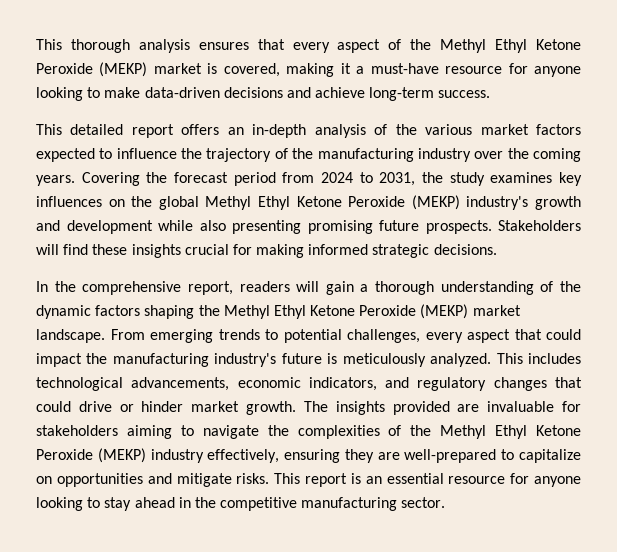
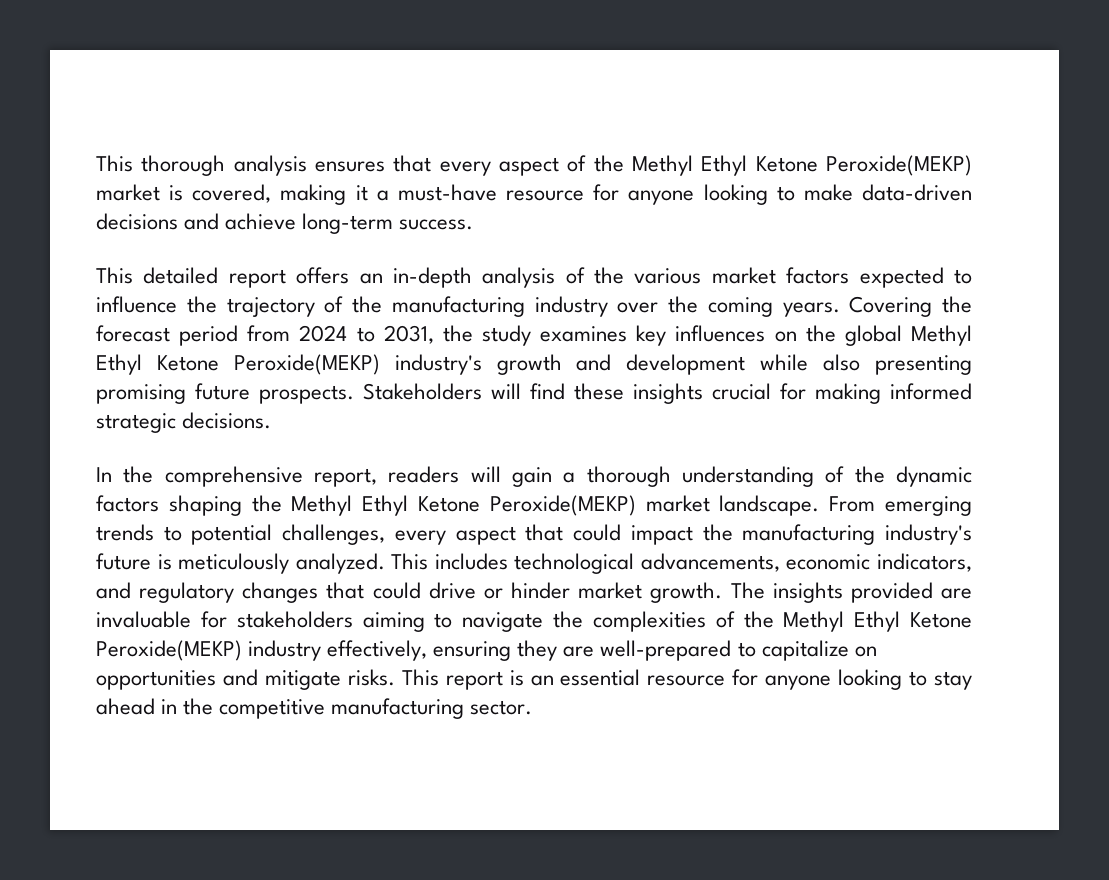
- This thorough analysis ensures that every aspect of the Methyl Ethyl Ketone Peroxide (MEKP) market is covered, making it a must-have resource for anyone looking to make data-driven decisions and achieve long-term success.
+ This thorough analysis ensures that every aspect of the Methyl Ethyl Ketone Peroxide(MEKP) market is covered, making it a must-have resource for anyone looking to make data-driven decisions and achieve long-term success.
- Covering the forecast period from 2024 to 2031, the study examines key influences on the global Methyl Ethyl Ketone Peroxide (MEKP) industry's growth and development while also presenting promising future prospects.
+ Covering the forecast period from 2024 to 2031, the study examines key influences on the global Methyl Ethyl Ketone Peroxide(MEKP) industry's growth and development while also presenting promising future prospects.
- In the comprehensive report, readers will gain a thorough understanding of the dynamic factors shaping the Methyl Ethyl Ketone Peroxide (MEKP) market landscape.
+ In the comprehensive report, readers will gain a thorough understanding of the dynamic factors shaping the Methyl Ethyl Ketone Peroxide(MEKP) market landscape.
- The insights provided are invaluable for stakeholders aiming to navigate the complexities of the Methyl Ethyl Ketone Peroxide (MEKP) industry effectively, ensuring they are well-prepared to capitalize on opportunities and mitigate risks.
+ The insights provided are invaluable for stakeholders aiming to navigate the complexities of the Methyl Ethyl Ketone Peroxide(MEKP) industry effectively, ensuring they are well-prepared to capitalize on opportunities and mitigate risks.

